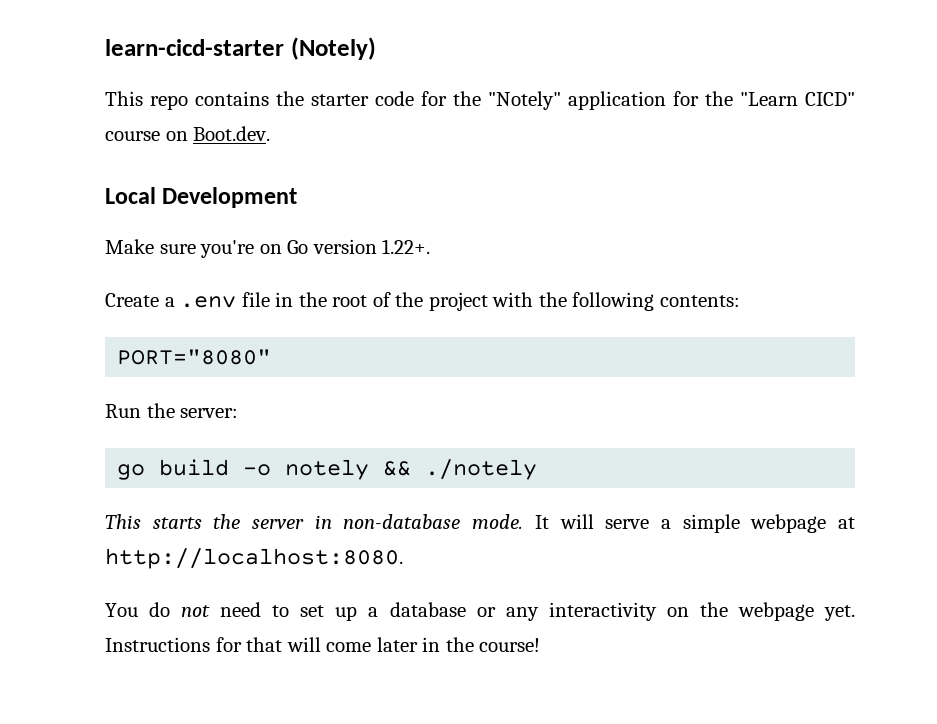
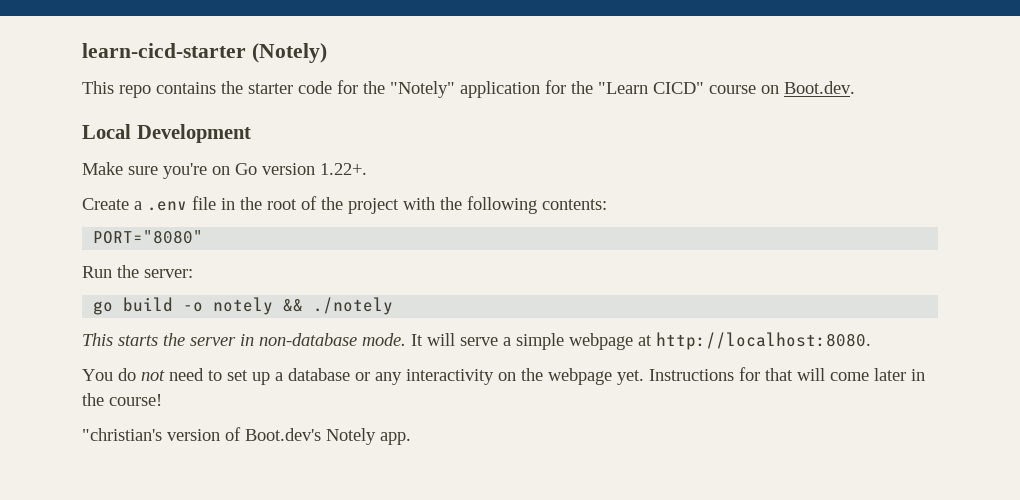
+ "christian's version of Boot.dev's Notely app.

